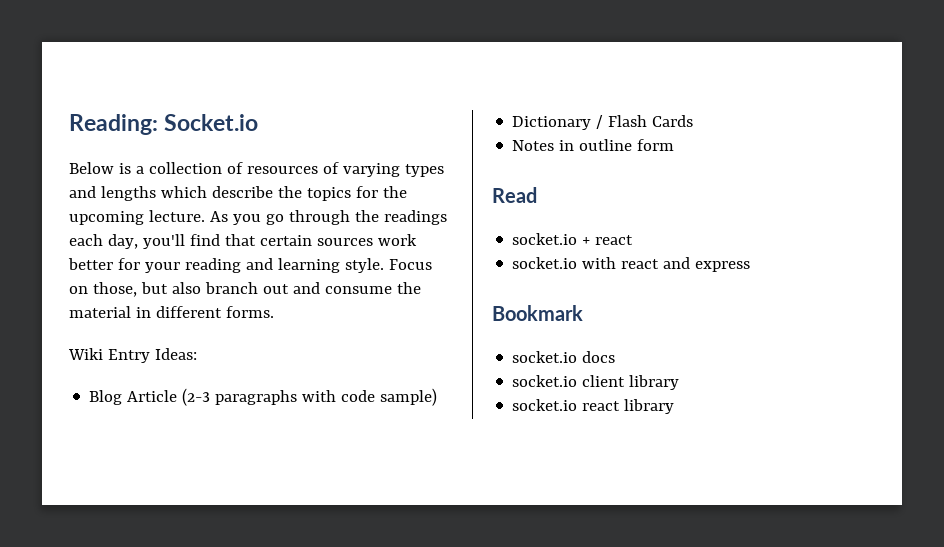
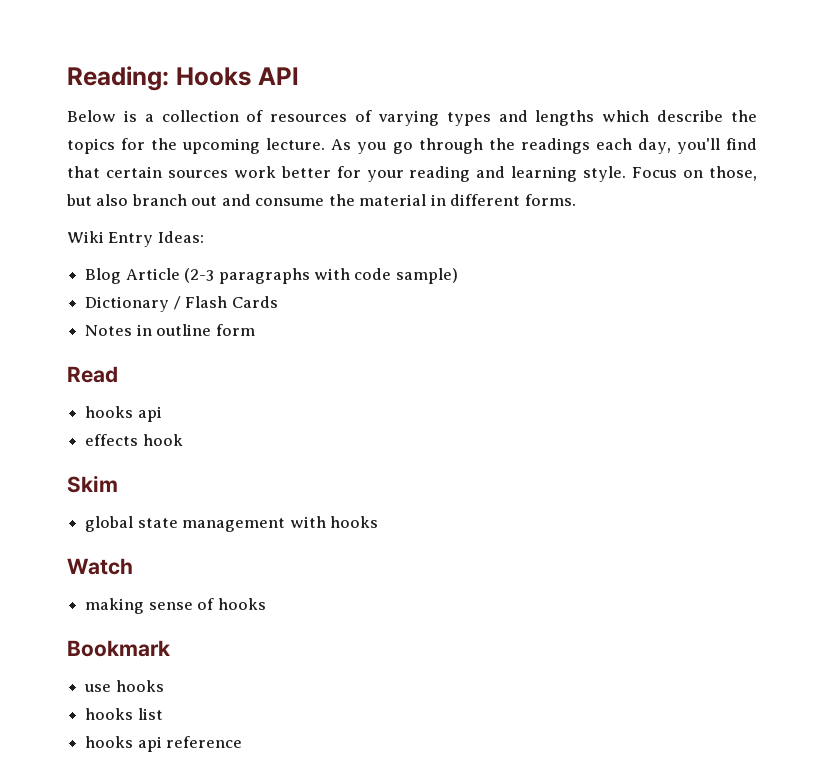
- Reading: Socket.io
+ Reading: Hooks API
  Read
- socket.io + react
- socket.io with react and express
+ hooks api
+ effects hook
+ Skim
+ global state management with hooks
+ Watch
+ making sense of hooks
  Bookmark
- socket.io docs
- socket.io client library
- socket.io react library
+ use hooks
+ hooks list
+ hooks api reference

